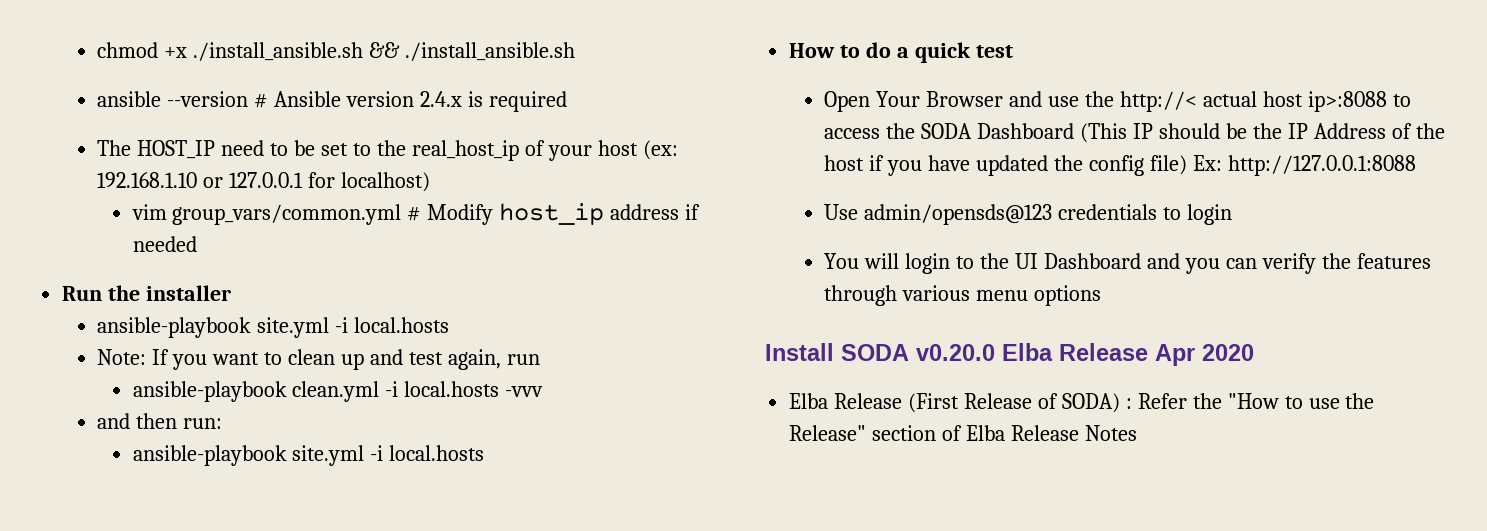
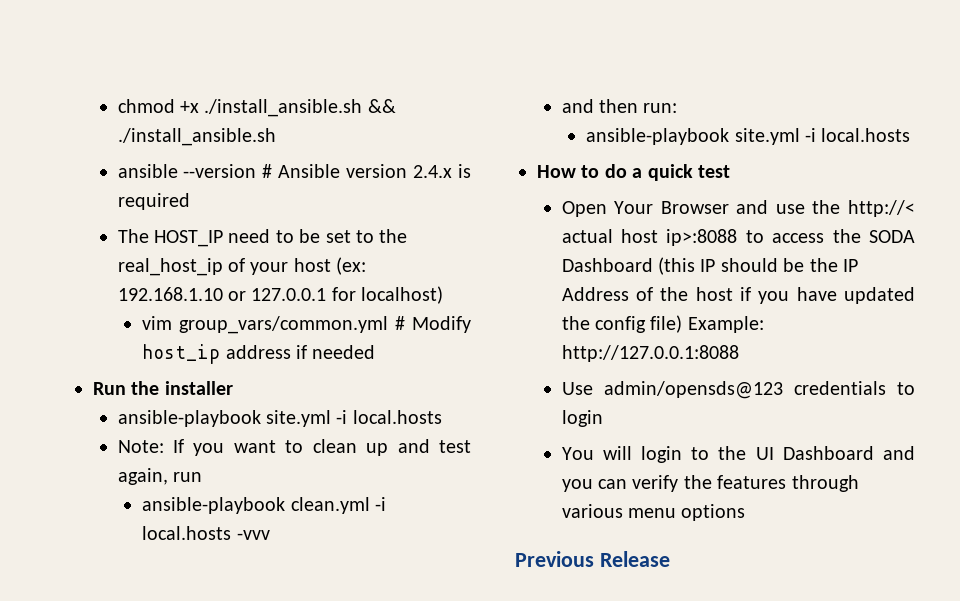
- Open Your Browser and use the http://< actual host ip>:8088 to access the SODA Dashboard (This IP should be the IP Address of the host if you have updated the config file) Ex: http://127.0.0.1:8088
+ Open Your Browser and use the http://< actual host ip>:8088 to access the SODA Dashboard (this IP should be the IP Address of the host if you have updated the config file) Example: http://127.0.0.1:8088
- Install SODA v0.20.0 Elba Release Apr 2020
- Elba Release (First Release of SODA) : Refer the "How to use the Release" section of Elba Release Notes
+ Previous Release

